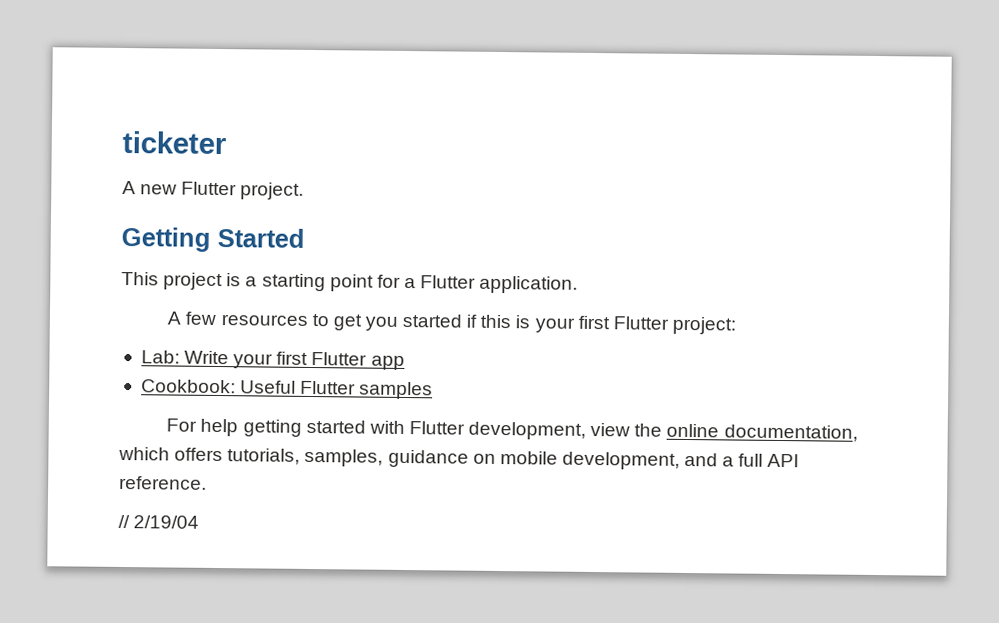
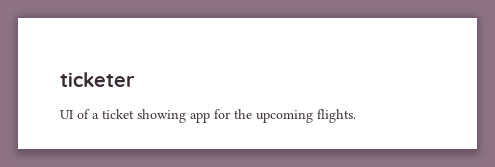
- A new Flutter project.
- Getting Started
- This project is a starting point for a Flutter application.
- A few resources to get you started if this is your first Flutter project:
- Lab: Write your first Flutter app
- Cookbook: Useful Flutter samples
- For help getting started with Flutter development, view the online documentation, which offers tutorials, samples, guidance on mobile development, and a full API reference.
- // 2/19/04
+ UI of a ticket showing app for the upcoming flights.

